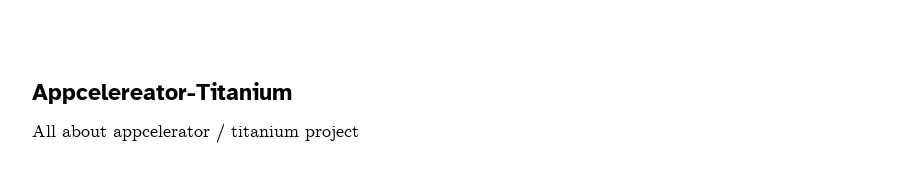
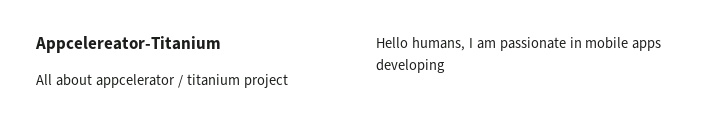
+ Hello humans, I am passionate in mobile apps developing

